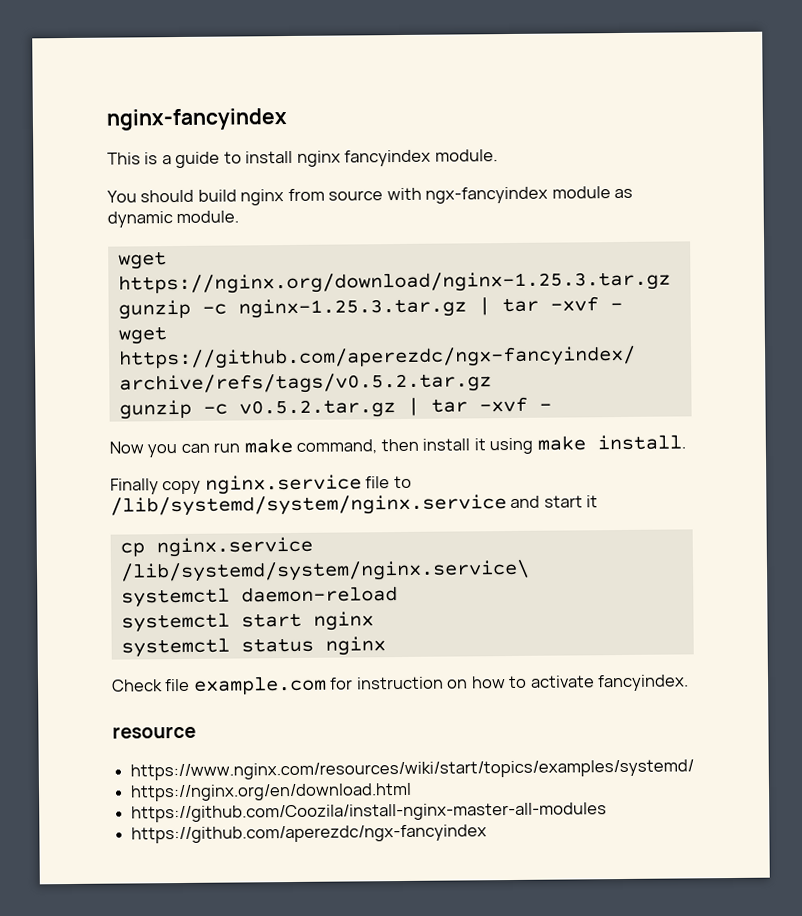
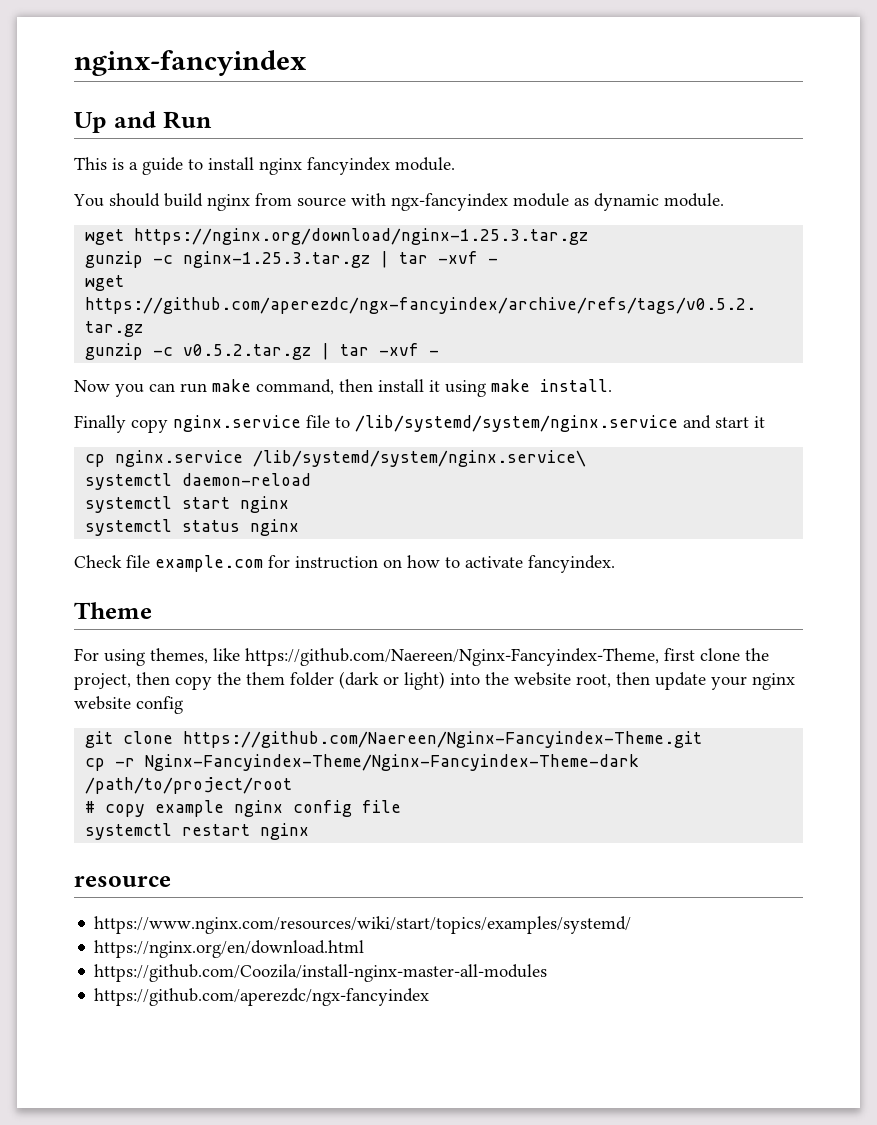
+ Up and Run
+ Theme
+ For using themes, like https://github.com/Naereen/Nginx-Fancyindex-Theme, first clone the project, then copy the them folder (dark or light) into the website root, then update your nginx website config
+ git clone https://github.com/Naereen/Nginx-Fancyindex-Theme.git
+ cp -r Nginx-Fancyindex-Theme/Nginx-Fancyindex-Theme-dark /path/to/project/root
+ # copy example nginx config file
+ systemctl restart nginx

